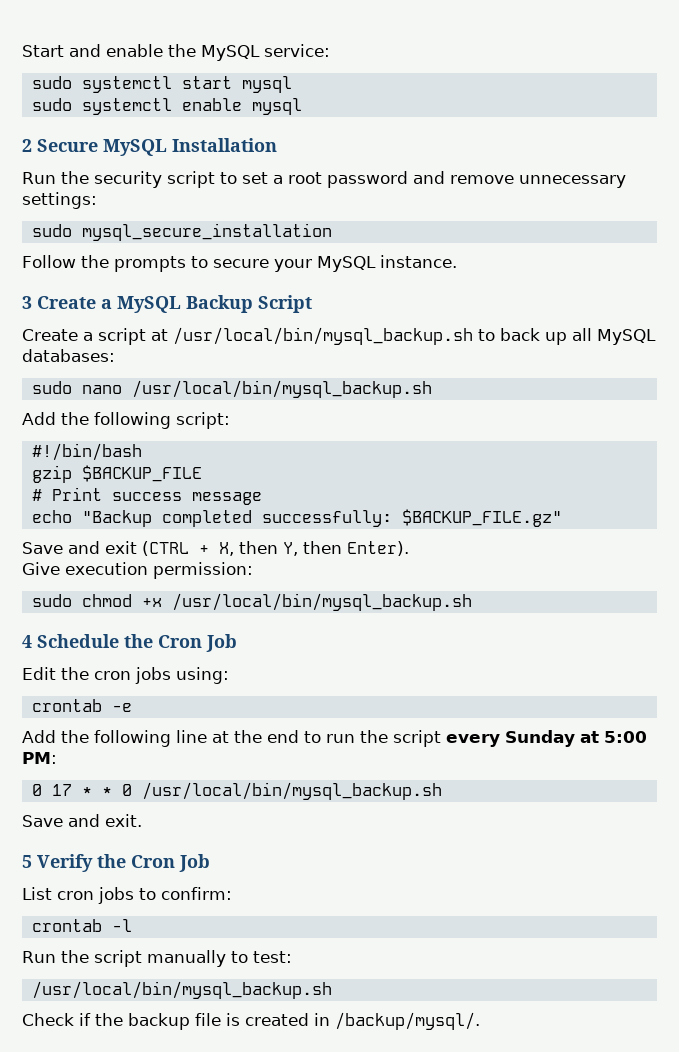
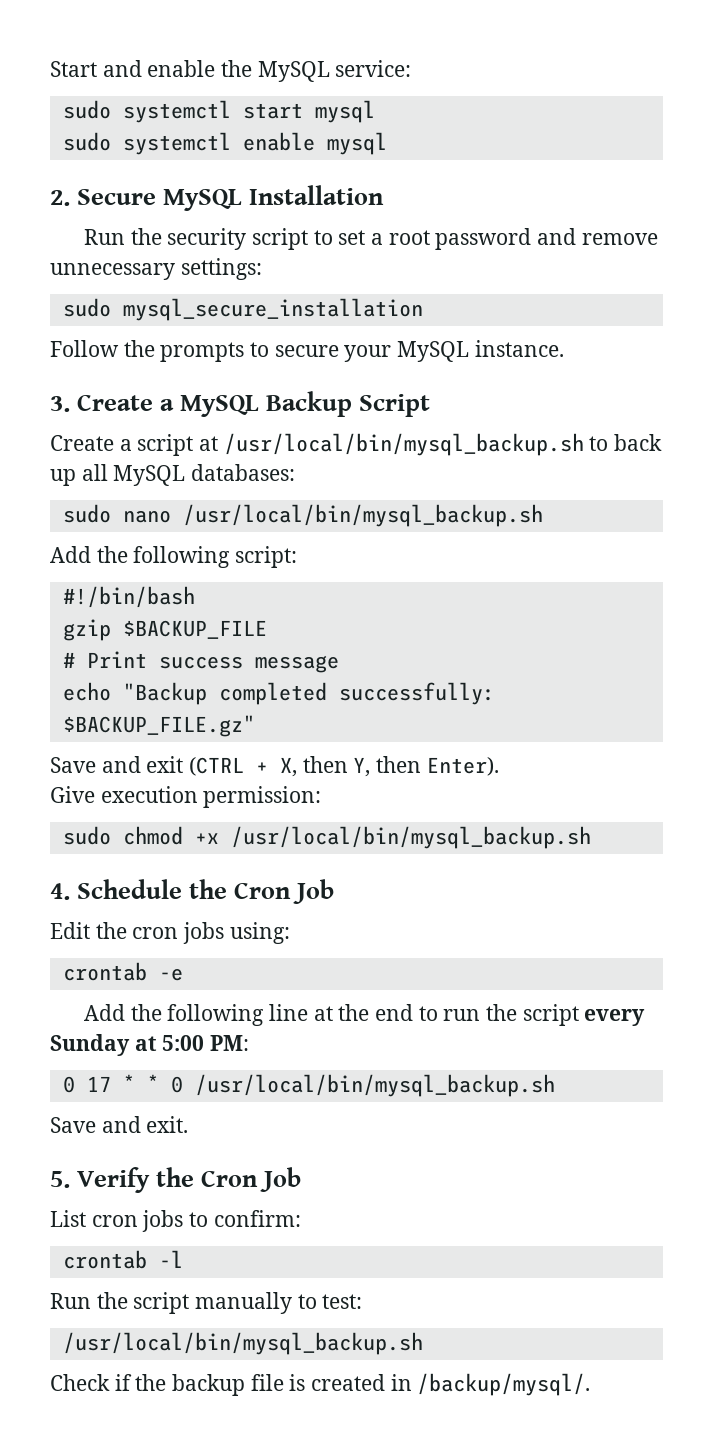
- 2 Secure MySQL Installation
+ 2. Secure MySQL Installation
- 3 Create a MySQL Backup Script
+ 3. Create a MySQL Backup Script
- 4 Schedule the Cron Job
+ 4. Schedule the Cron Job
- 5 Verify the Cron Job
+ 5. Verify the Cron Job

